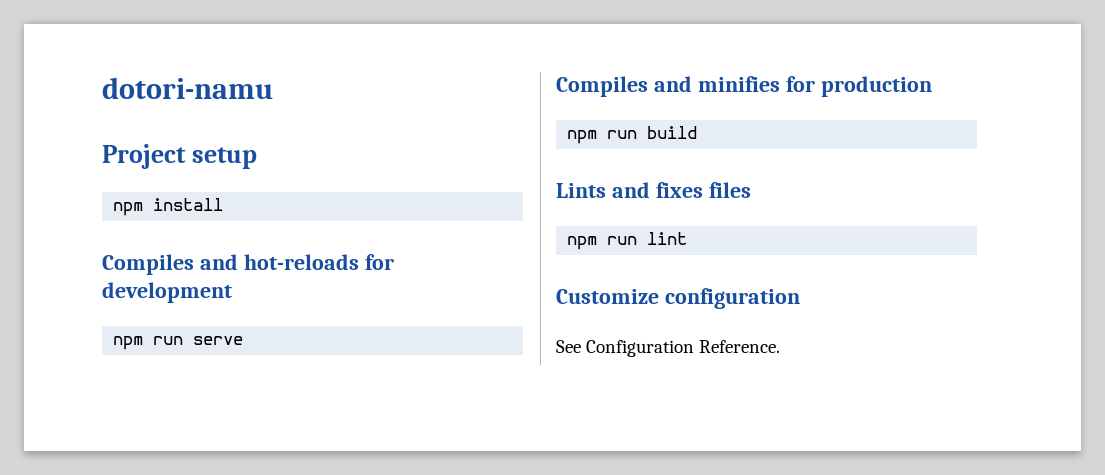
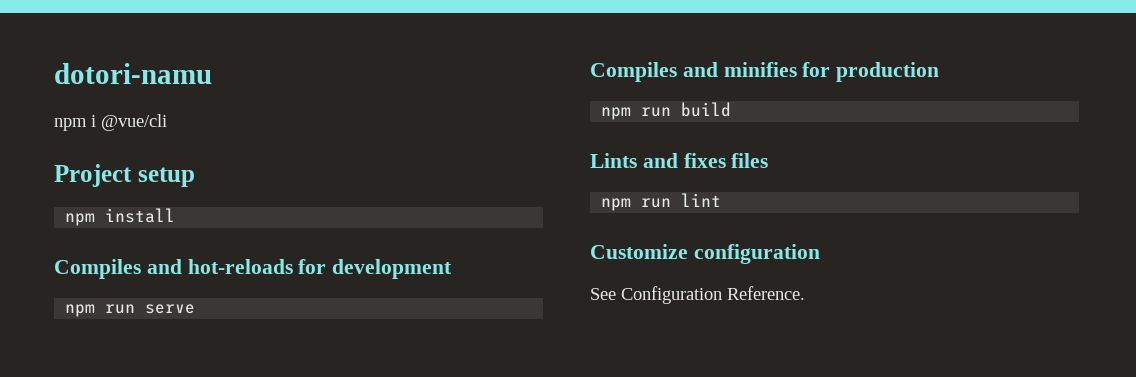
+ npm i @vue/cli

